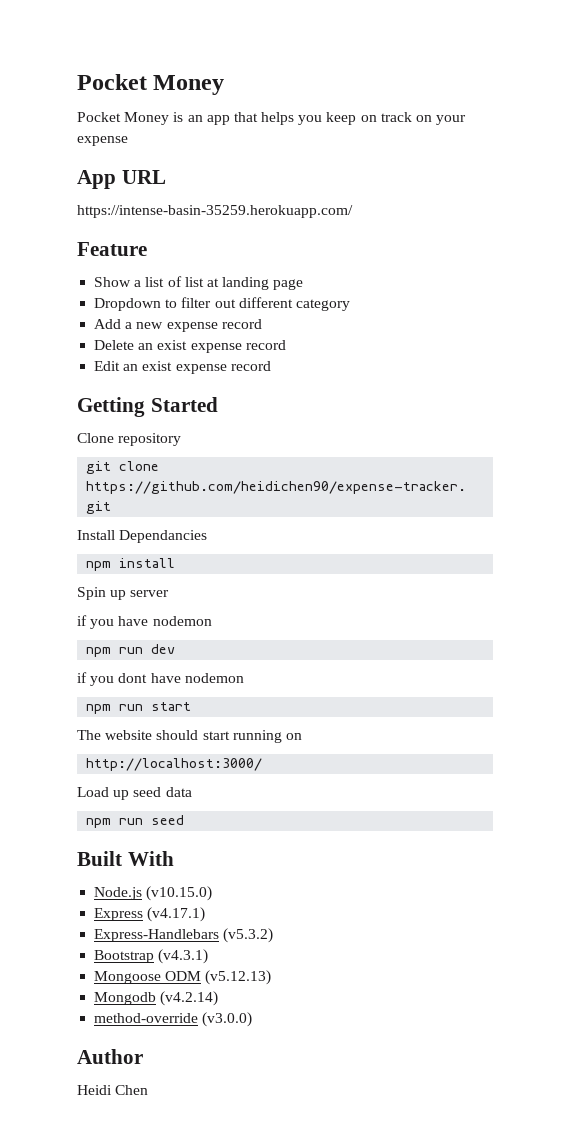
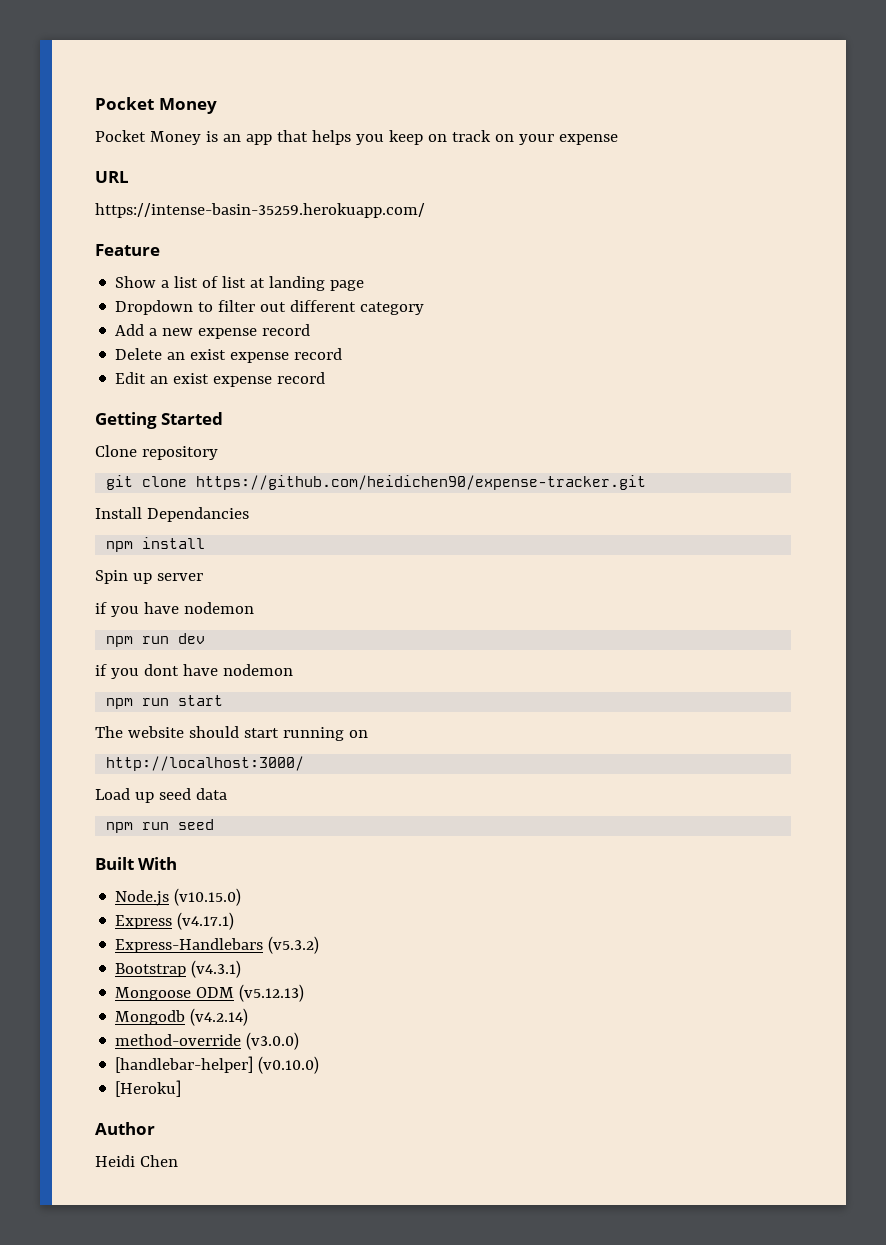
- App URL
+ URL
+ [handlebar-helper] (v0.10.0)
+ [Heroku]

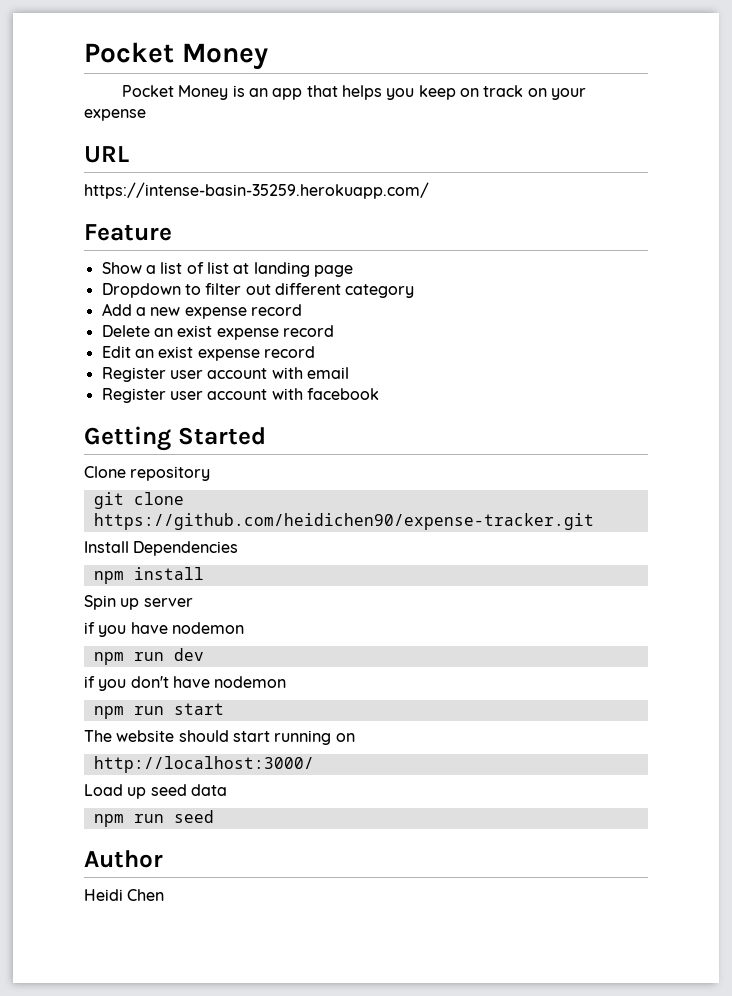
+ Register user account with email
+ Register user account with facebook
- Install Dependancies
+ Install Dependencies
- if you dont have nodemon
+ if you don't have nodemon
- Built With
- Node.js (v10.15.0)
- Express (v4.17.1)
- Express-Handlebars (v5.3.2)
- Bootstrap (v4.3.1)
- Mongoose ODM (v5.12.13)
- Mongodb (v4.2.14)
- method-override (v3.0.0)
- [handlebar-helper] (v0.10.0)
- [Heroku]

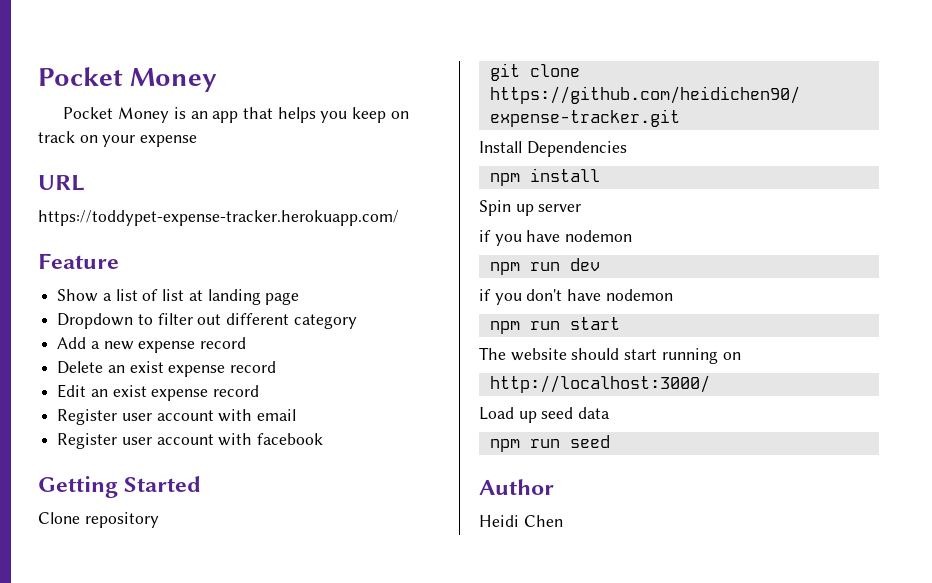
- https://intense-basin-35259.herokuapp.com/
+ https://toddypet-expense-tracker.herokuapp.com/

